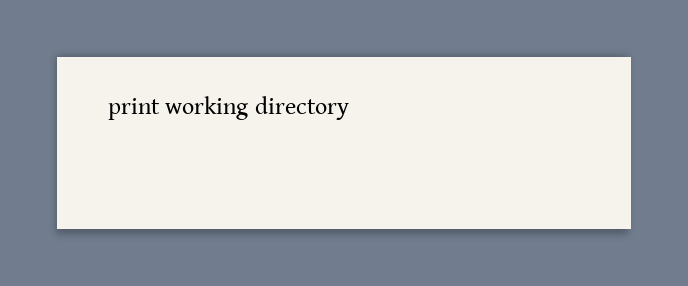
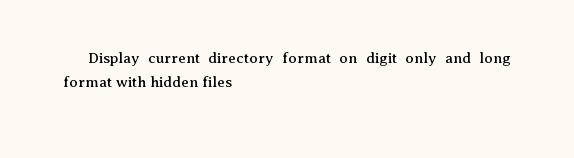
- print working directory
+ Display current directory format on digit only and long format with hidden files

